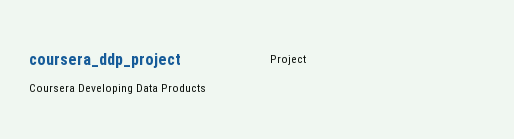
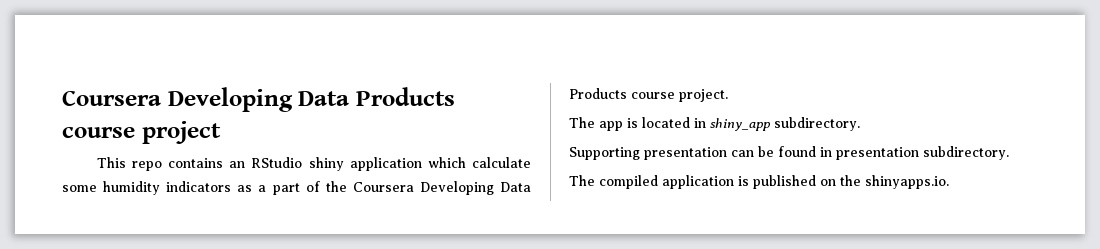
- coursera_ddp_project
- Coursera Developing Data Products Project
+ Coursera Developing Data Products course project
+ This repo contains an RStudio shiny application which calculate some humidity indicators as a part of the Coursera Developing Data Products course project.
+ The app is located in shiny_app subdirectory.
+ Supporting presentation can be found in presentation subdirectory.
+ The compiled application is published on the shinyapps.io.

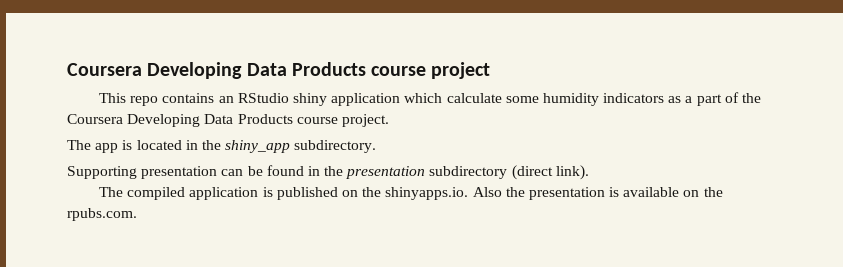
- The app is located in shiny_app subdirectory.
+ The app is located in the shiny_app subdirectory.
- Supporting presentation can be found in presentation subdirectory.
+ Supporting presentation can be found in the presentation subdirectory (direct link).
- The compiled application is published on the shinyapps.io.
+ The compiled application is published on the shinyapps.io. Also the presentation is available on the rpubs.com.

